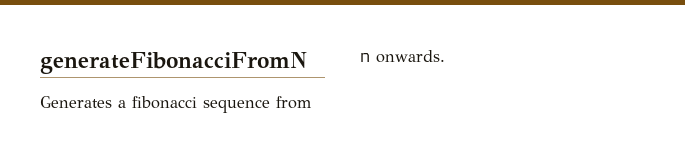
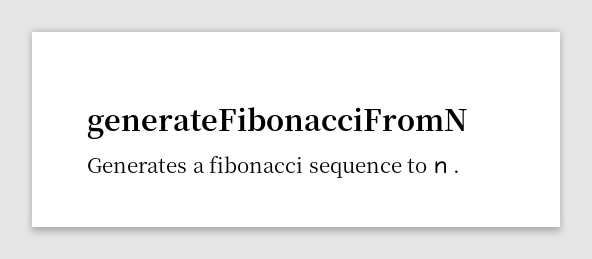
- Generates a fibonacci sequence from n onwards.
+ Generates a fibonacci sequence to n .

